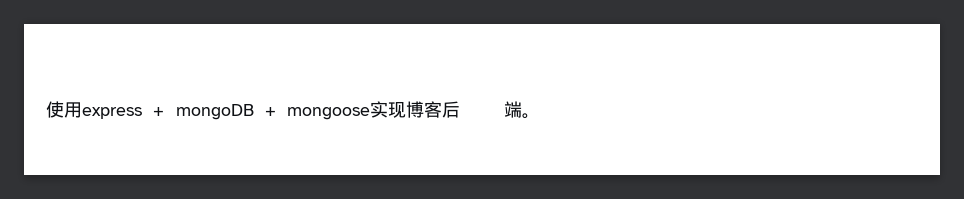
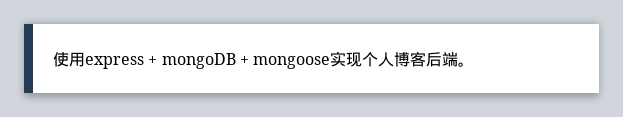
- 使用express + mongoDB + mongoose实现博客后端。
+ 使用express + mongoDB + mongoose实现个人博客后端。

